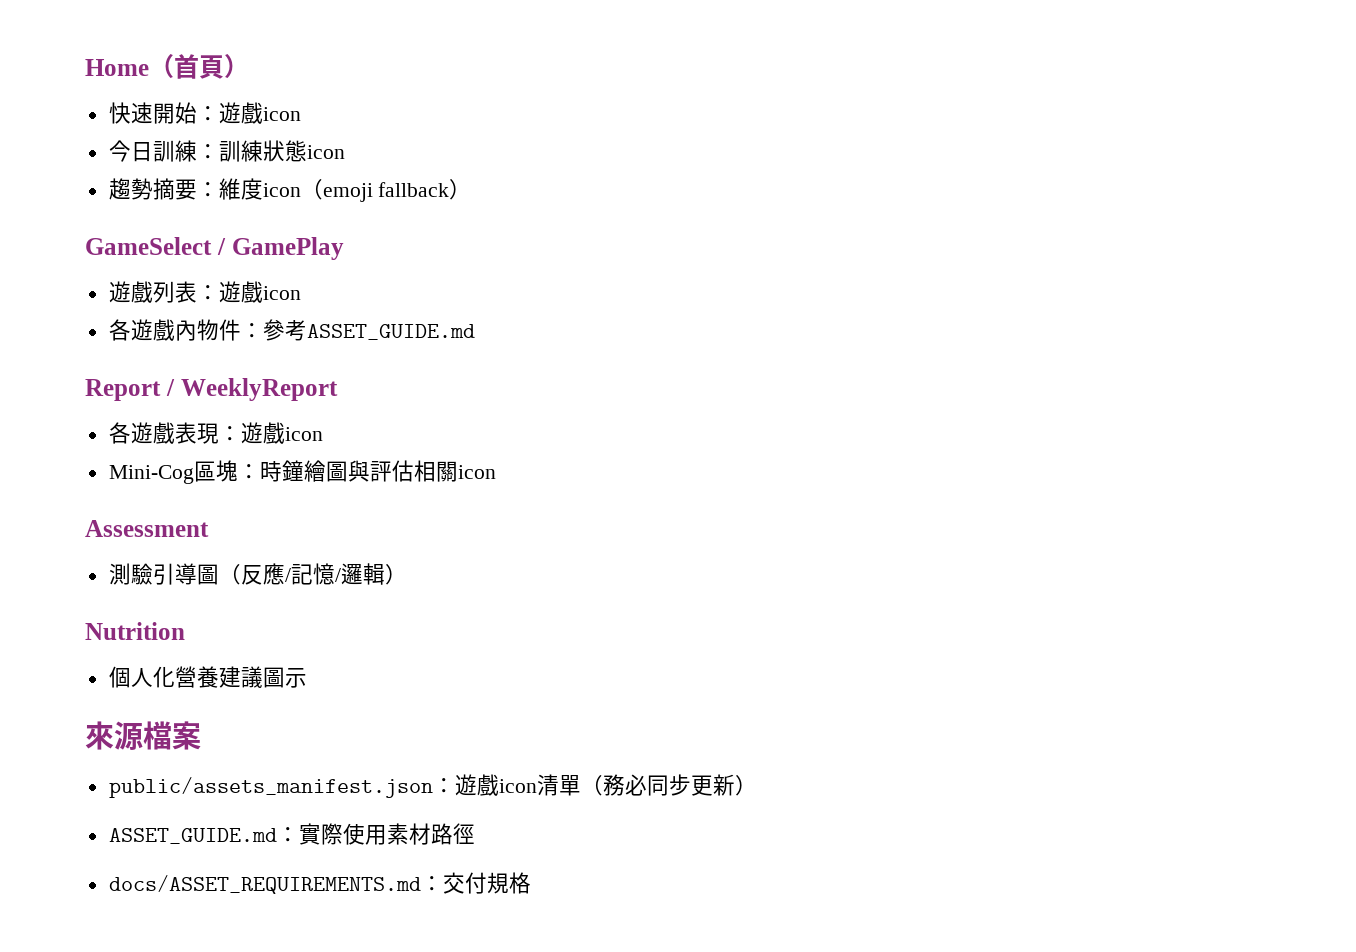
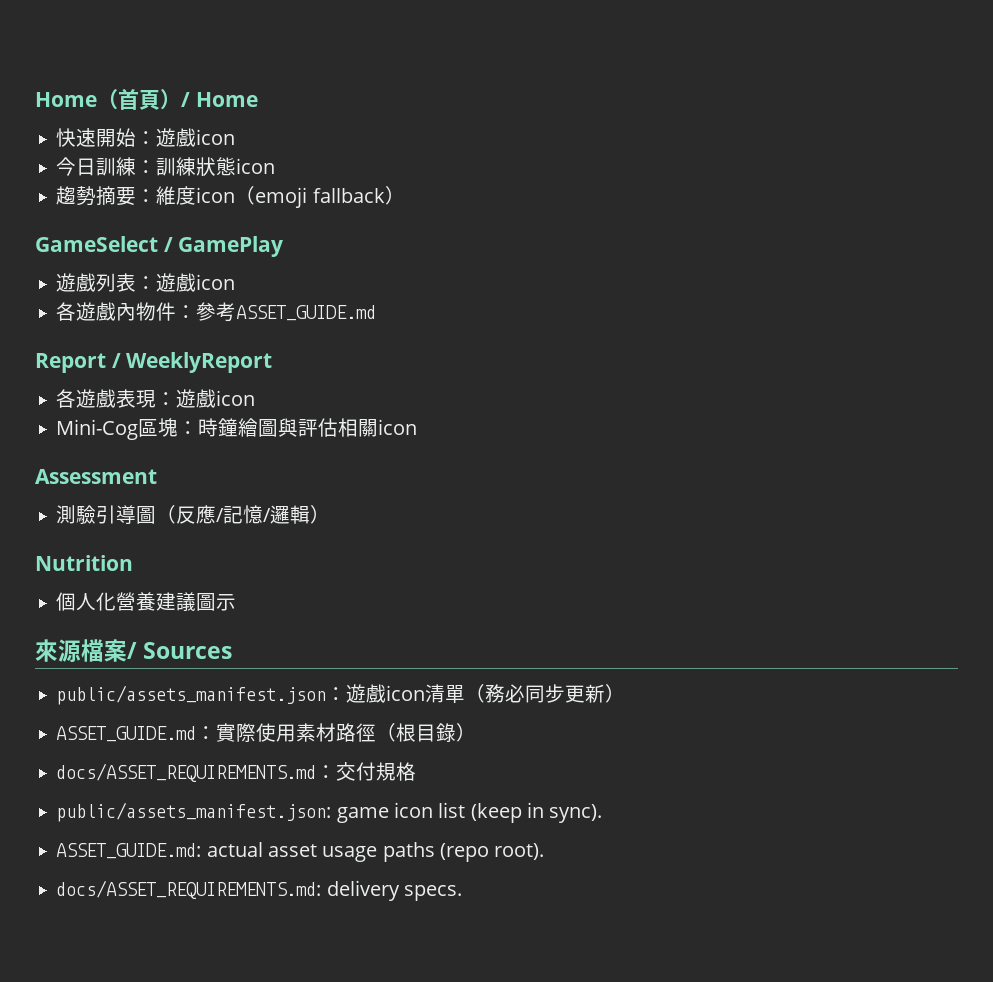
- Home（首頁）
+ Home（首頁）/ Home
- 來源檔案
+ 來源檔案/ Sources
- ASSET_GUIDE.md：實際使用素材路徑
+ ASSET_GUIDE.md：實際使用素材路徑（根目錄）
+ public/assets_manifest.json: game icon list (keep in sync).
+ ASSET_GUIDE.md: actual asset usage paths (repo root).
+ docs/ASSET_REQUIREMENTS.md: delivery specs.

